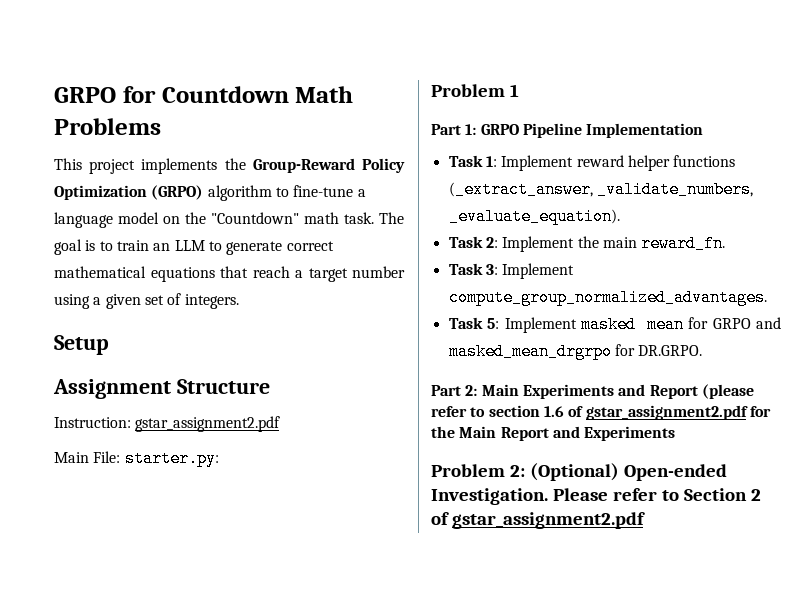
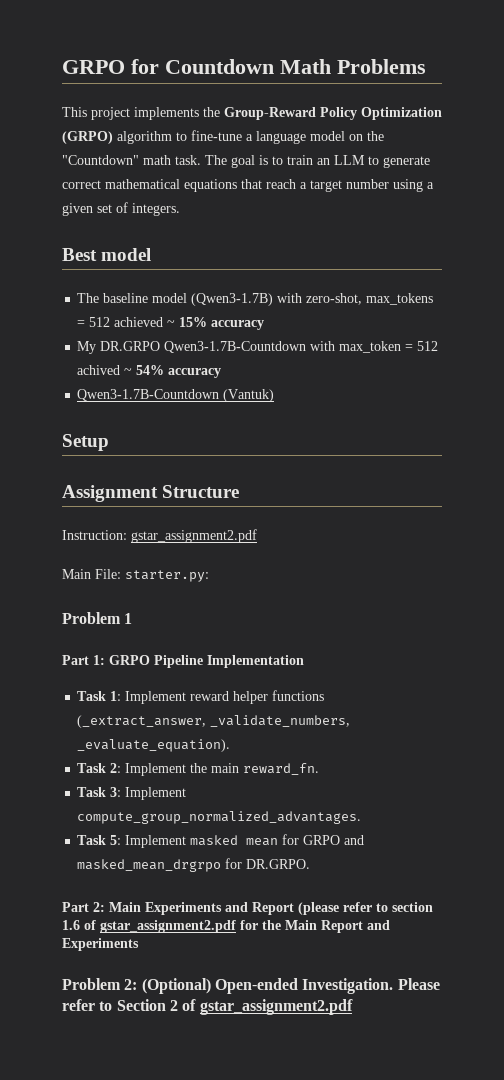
+ Best model
+ The baseline model (Qwen3-1.7B) with zero-shot, max_tokens = 512 achieved ~ 15% accuracy
+ My DR.GRPO Qwen3-1.7B-Countdown with max_token = 512 achived ~ 54% accuracy
+ Qwen3-1.7B-Countdown (Vantuk)

